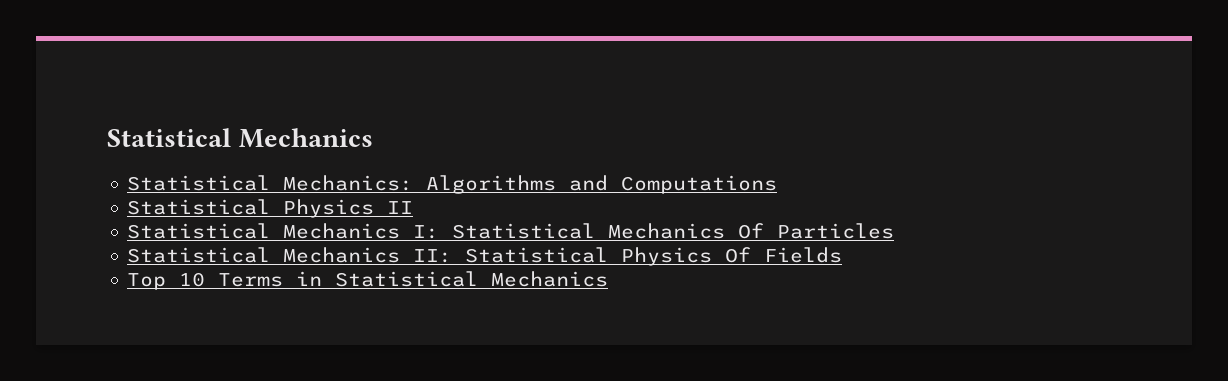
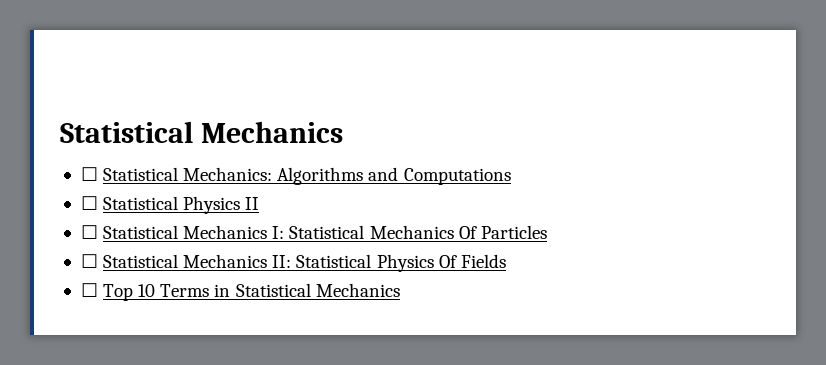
- Statistical Mechanics: Algorithms and Computations
+ ☐ Statistical Mechanics: Algorithms and Computations
- Statistical Physics II
+ ☐ Statistical Physics II
- Statistical Mechanics I: Statistical Mechanics Of Particles
+ ☐ Statistical Mechanics I: Statistical Mechanics Of Particles
- Statistical Mechanics II: Statistical Physics Of Fields
+ ☐ Statistical Mechanics II: Statistical Physics Of Fields
- Top 10 Terms in Statistical Mechanics
+ ☐ Top 10 Terms in Statistical Mechanics

